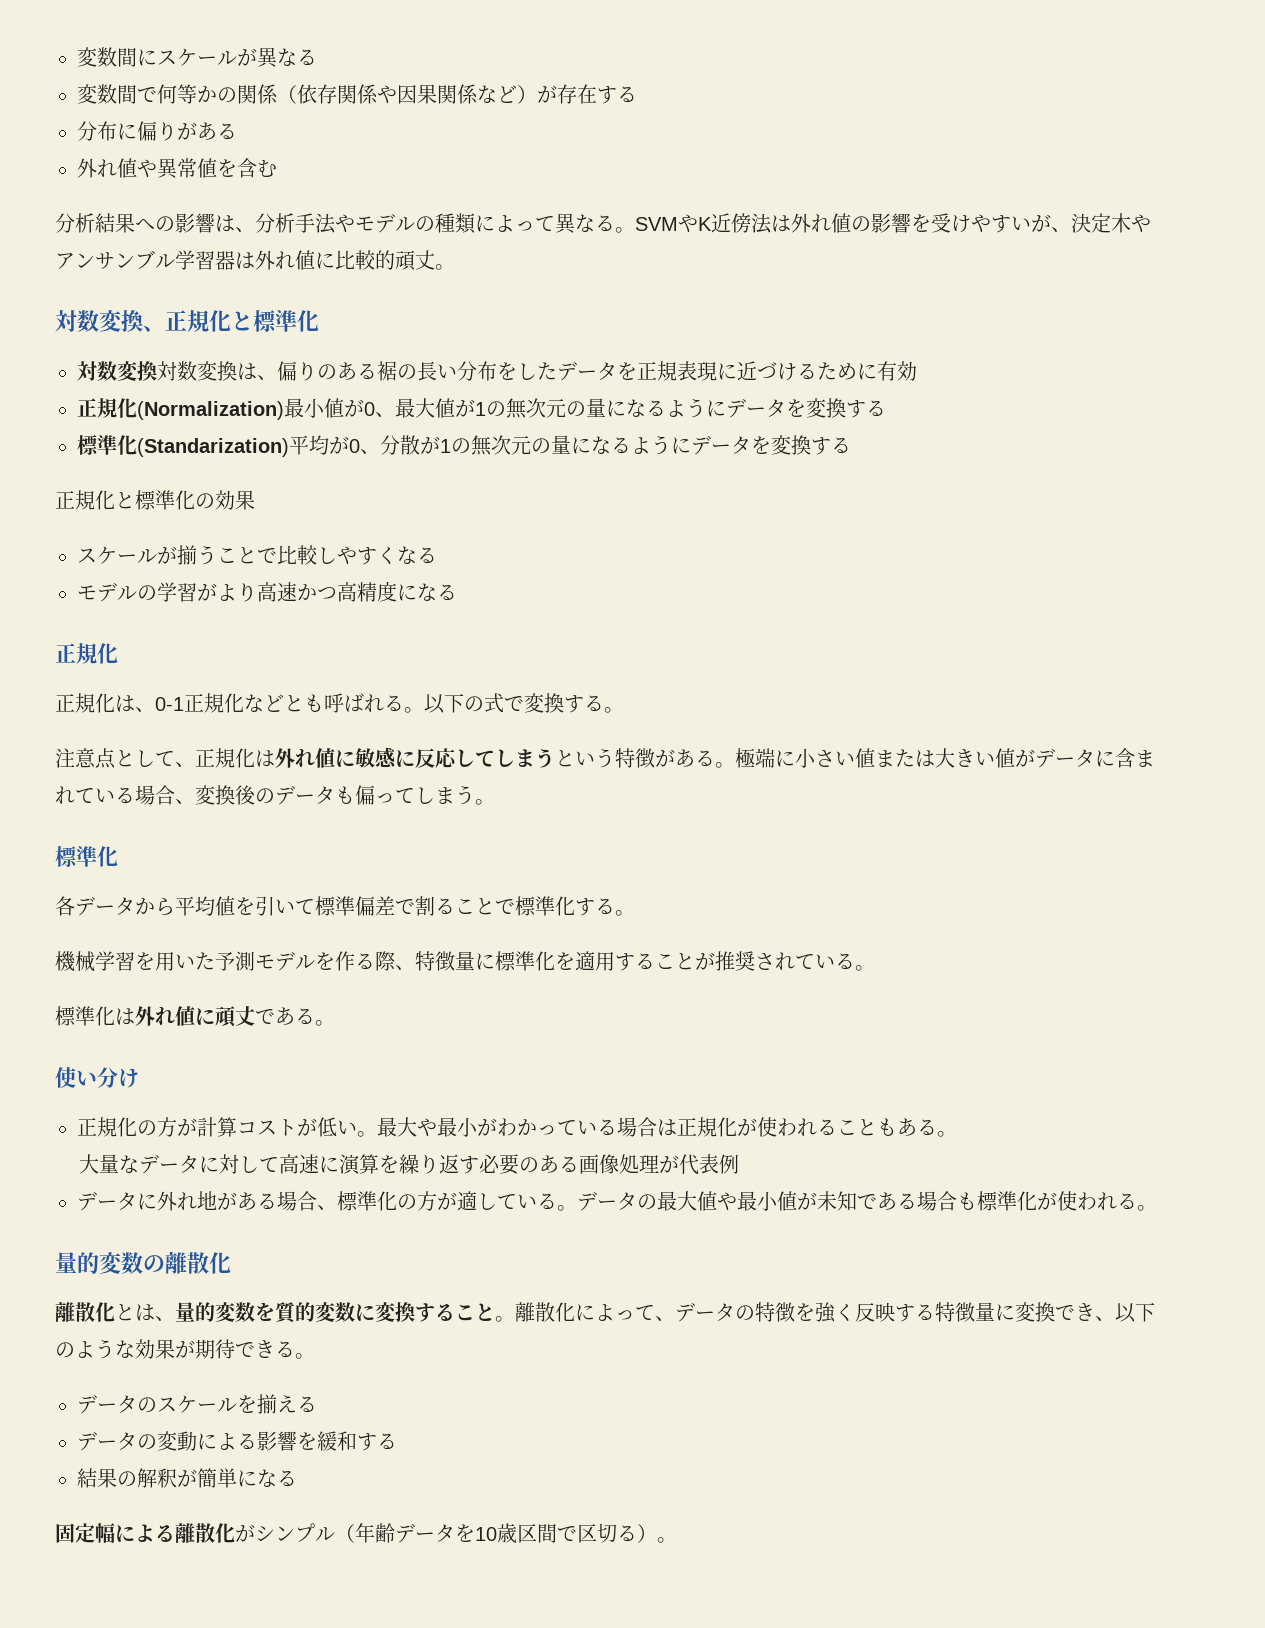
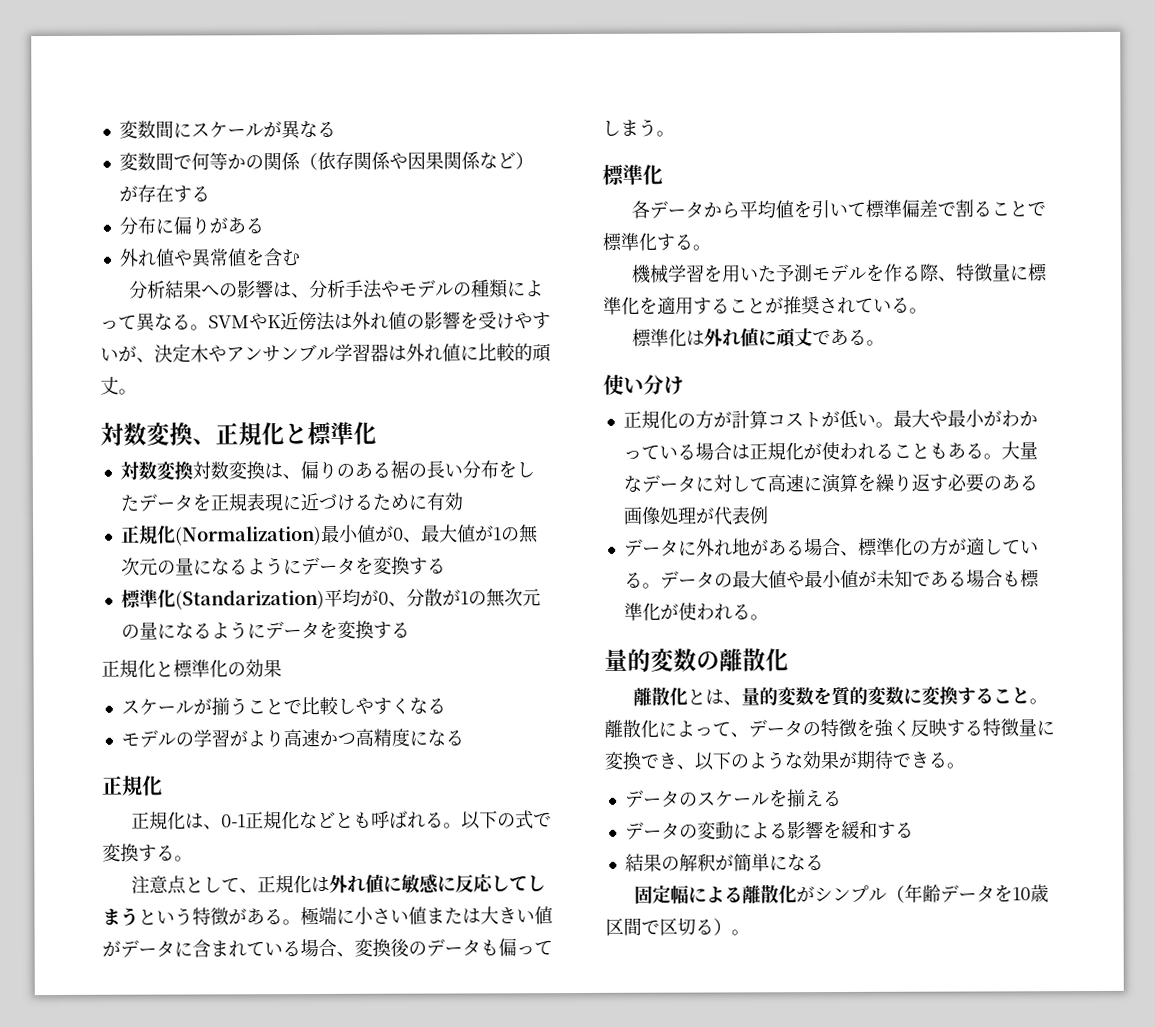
- 最大や最小がわかっている場合は正規化が使われることもある。
- 大量なデータに対して高速に演算を繰り返す必要のある画像処理が代表例
+ 最大や最小がわかっている場合は正規化が使われることもある。大量なデータに対して高速に演算を繰り返す必要のある画像処理が代表例

